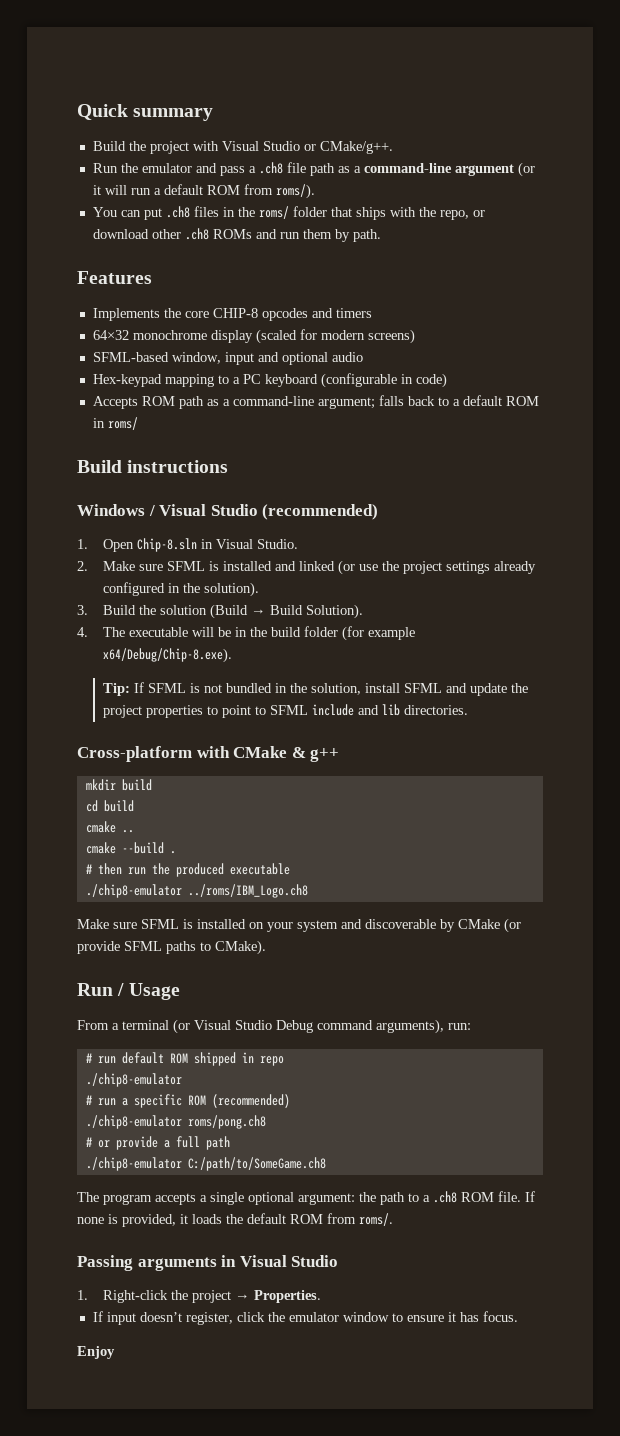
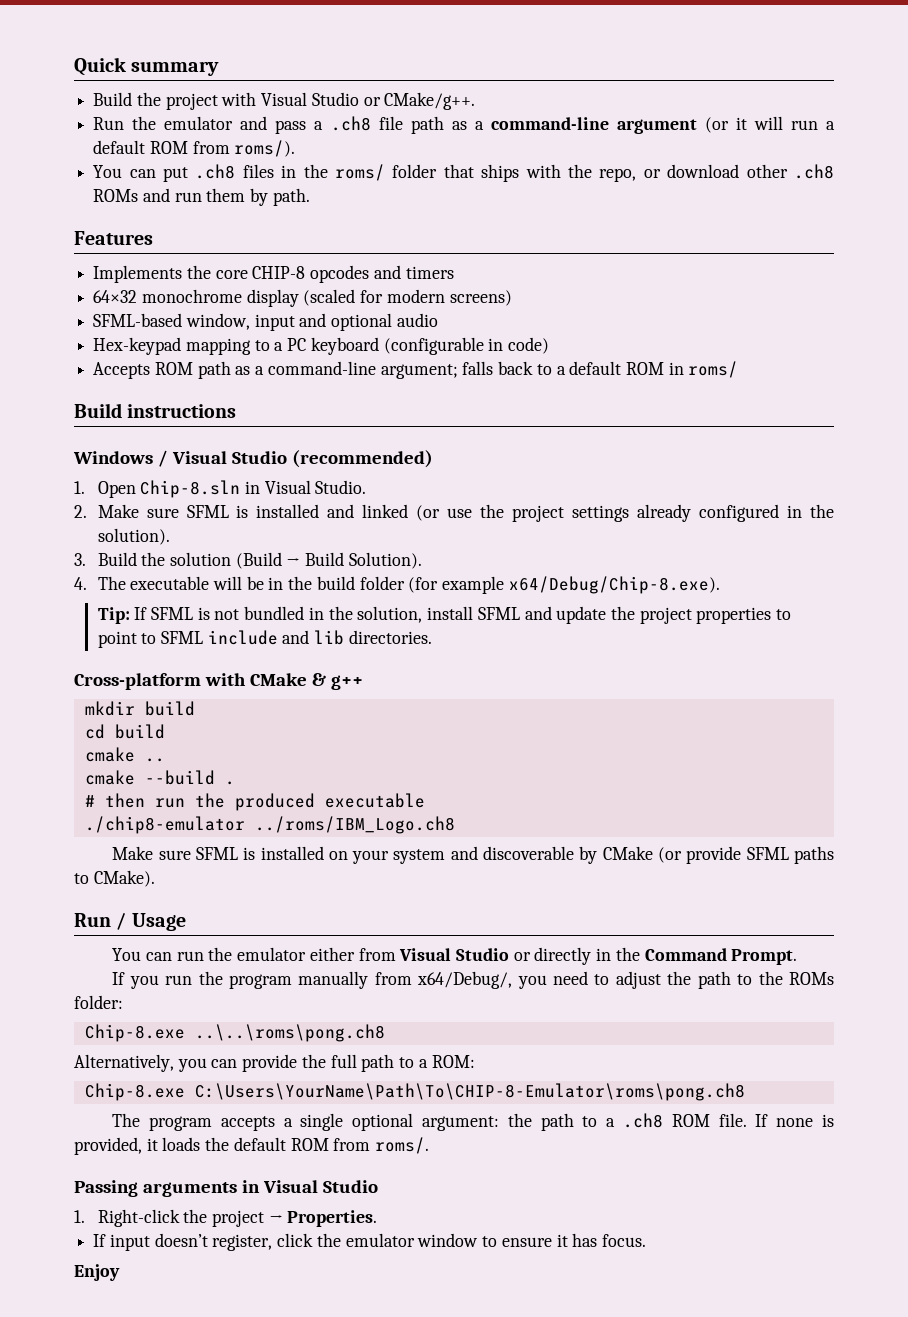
- From a terminal (or Visual Studio Debug command arguments), run:
- # run default ROM shipped in repo
- ./chip8-emulator
- # run a specific ROM (recommended)
- ./chip8-emulator roms/pong.ch8
- # or provide a full path
- ./chip8-emulator C:/path/to/SomeGame.ch8
+ You can run the emulator either from Visual Studio or directly in the Command Prompt.
+ If you run the program manually from x64/Debug/, you need to adjust the path to the ROMs folder:
+ Chip-8.exe ..\..\roms\pong.ch8
+ Alternatively, you can provide the full path to a ROM:
+ Chip-8.exe C:\Users\YourName\Path\To\CHIP-8-Emulator\roms\pong.ch8

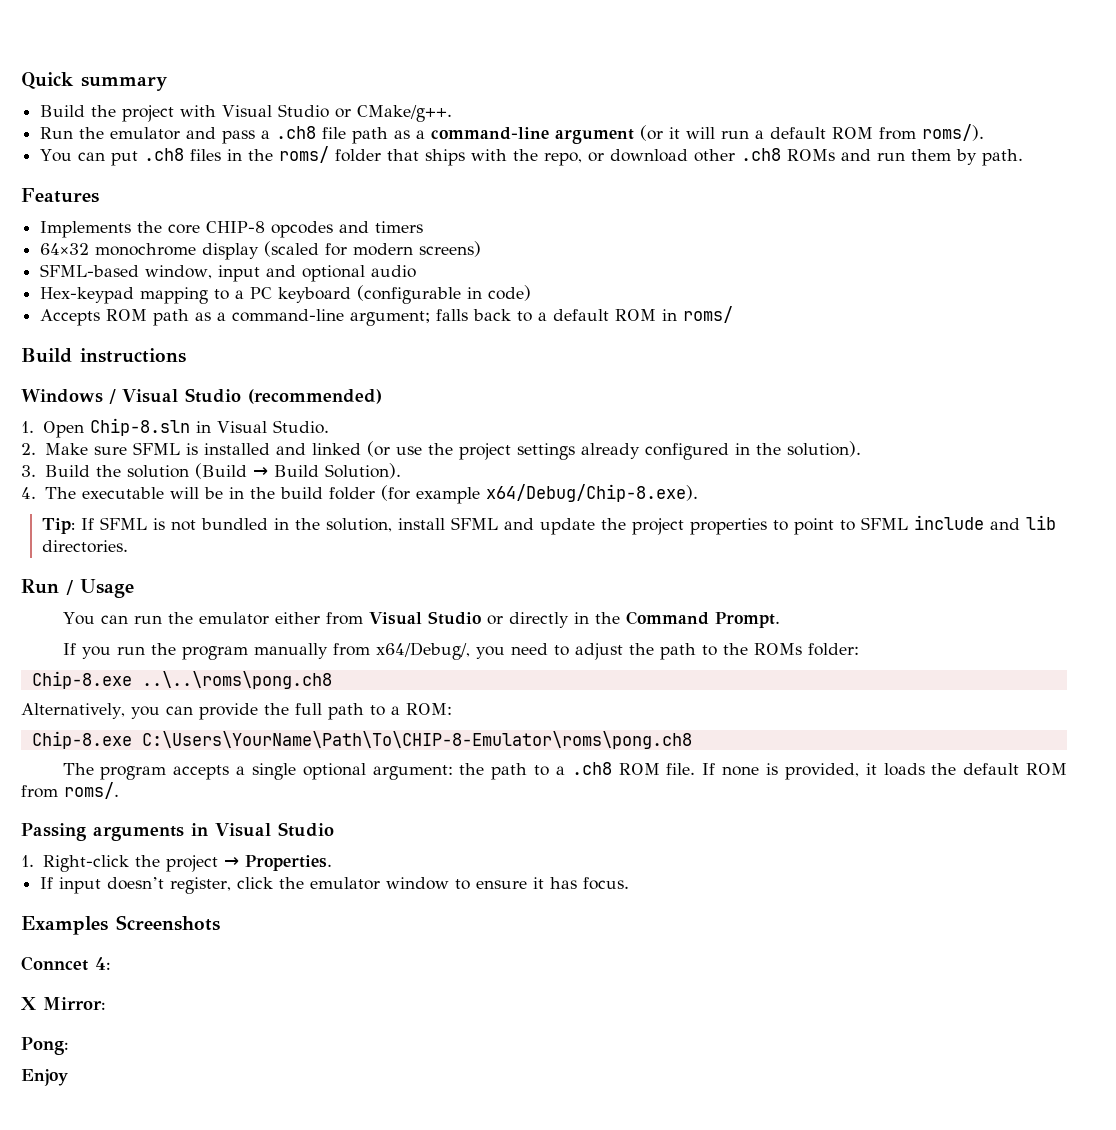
- Cross-platform with CMake & g++
- mkdir build
- cd build
- cmake ..
- cmake --build .
- # then run the produced executable
- ./chip8-emulator ../roms/IBM_Logo.ch8
- Make sure SFML is installed on your system and discoverable by CMake (or provide SFML paths to CMake).
+ Examples Screenshots
+ Conncet 4:
+ X Mirror:
+ Pong:

